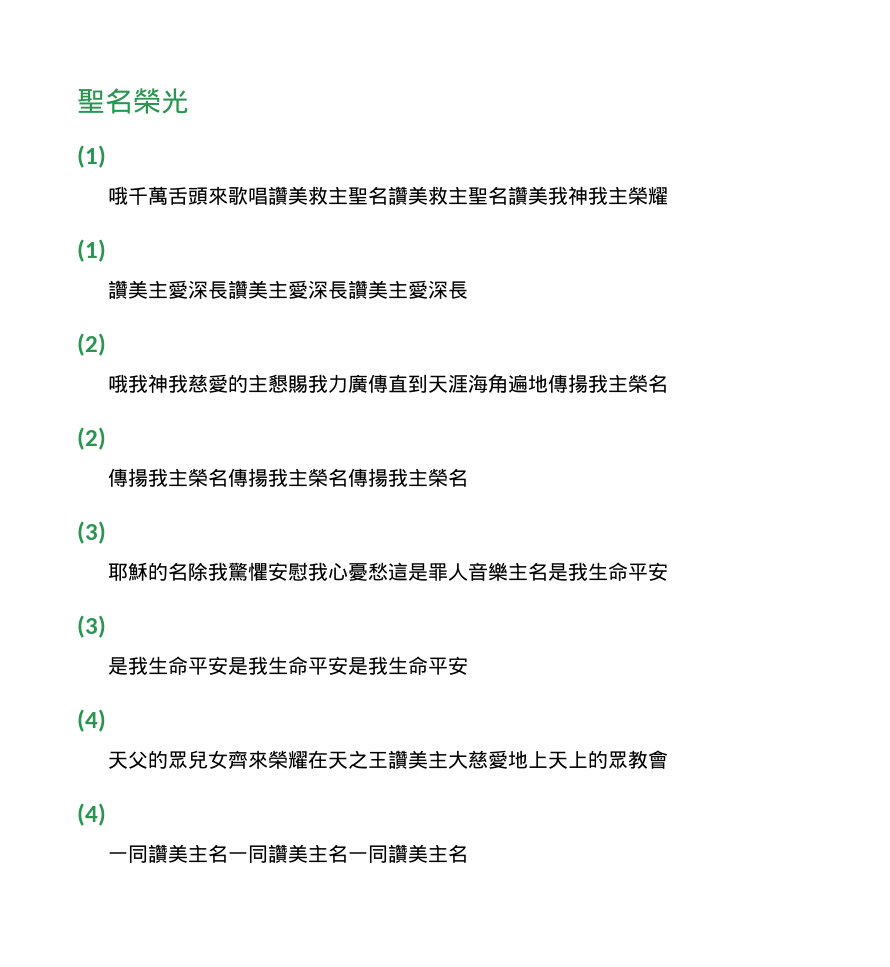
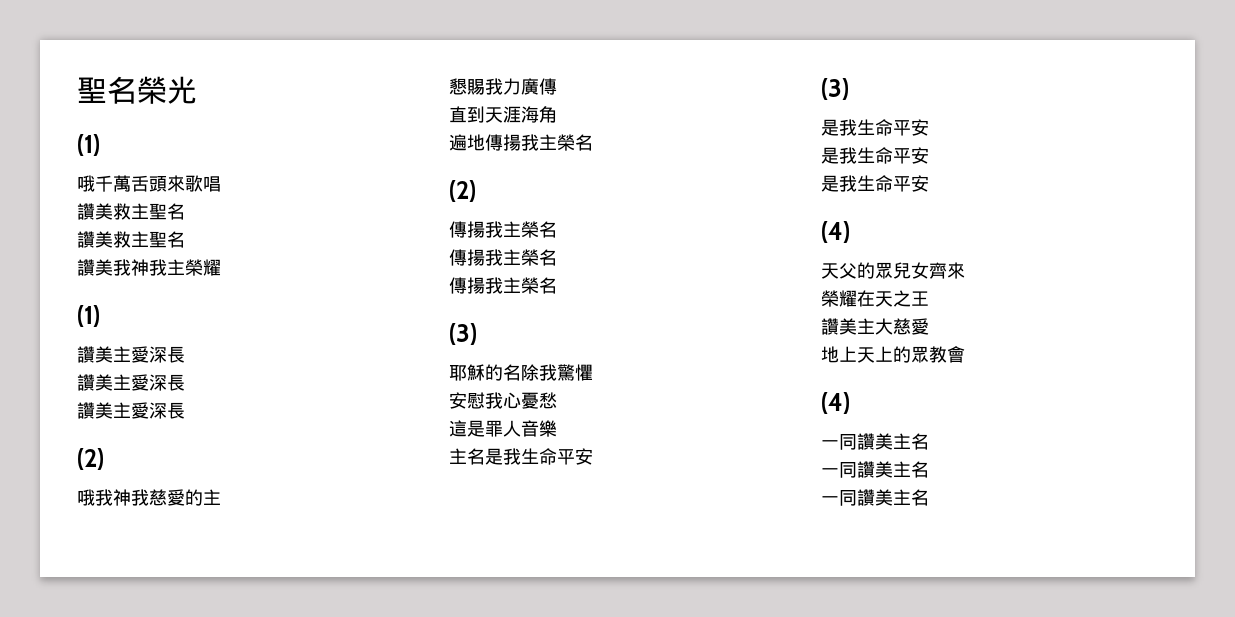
- 哦千萬舌頭來歌唱讚美救主聖名讚美救主聖名讚美我神我主榮耀
+ 哦千萬舌頭來歌唱
+ 讚美救主聖名
+ 讚美救主聖名
+ 讚美我神我主榮耀
  (1)
- 讚美主愛深長讚美主愛深長讚美主愛深長
+ 讚美主愛深長
+ 讚美主愛深長
+ 讚美主愛深長
- 哦我神我慈愛的主懇賜我力廣傳直到天涯海角遍地傳揚我主榮名
+ 哦我神我慈愛的主
+ 懇賜我力廣傳
+ 直到天涯海角
+ 遍地傳揚我主榮名
  (2)
- 傳揚我主榮名傳揚我主榮名傳揚我主榮名
+ 傳揚我主榮名
+ 傳揚我主榮名
+ 傳揚我主榮名
- 耶穌的名除我驚懼安慰我心憂愁這是罪人音樂主名是我生命平安
+ 耶穌的名除我驚懼
+ 安慰我心憂愁
+ 這是罪人音樂
+ 主名是我生命平安
  (3)
- 是我生命平安是我生命平安是我生命平安
+ 是我生命平安
+ 是我生命平安
+ 是我生命平安
- 天父的眾兒女齊來榮耀在天之王讚美主大慈愛地上天上的眾教會
+ 天父的眾兒女齊來
+ 榮耀在天之王
+ 讚美主大慈愛
+ 地上天上的眾教會
  (4)
- 一同讚美主名一同讚美主名一同讚美主名
+ 一同讚美主名
+ 一同讚美主名
+ 一同讚美主名

